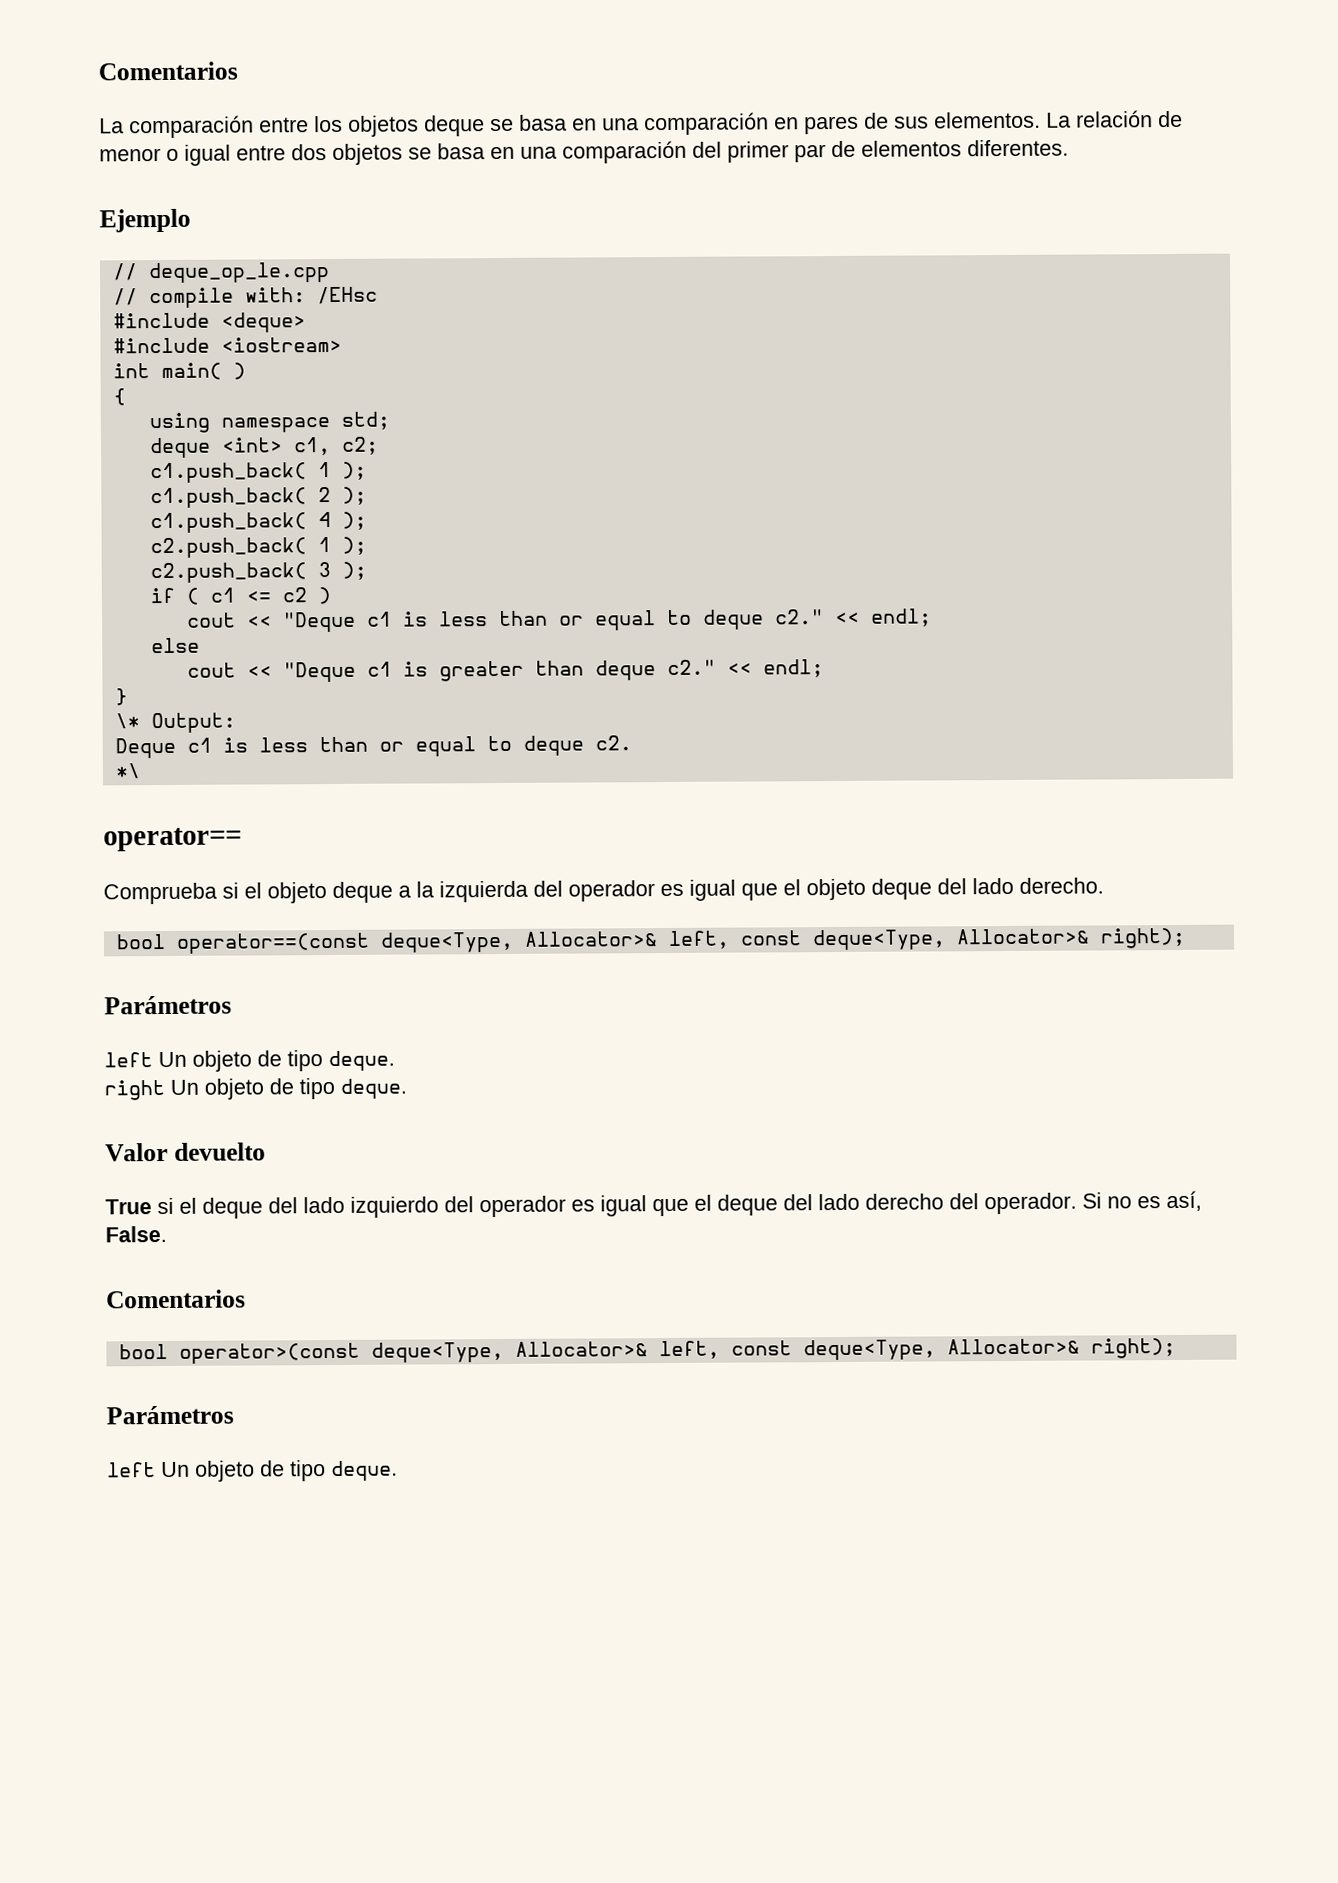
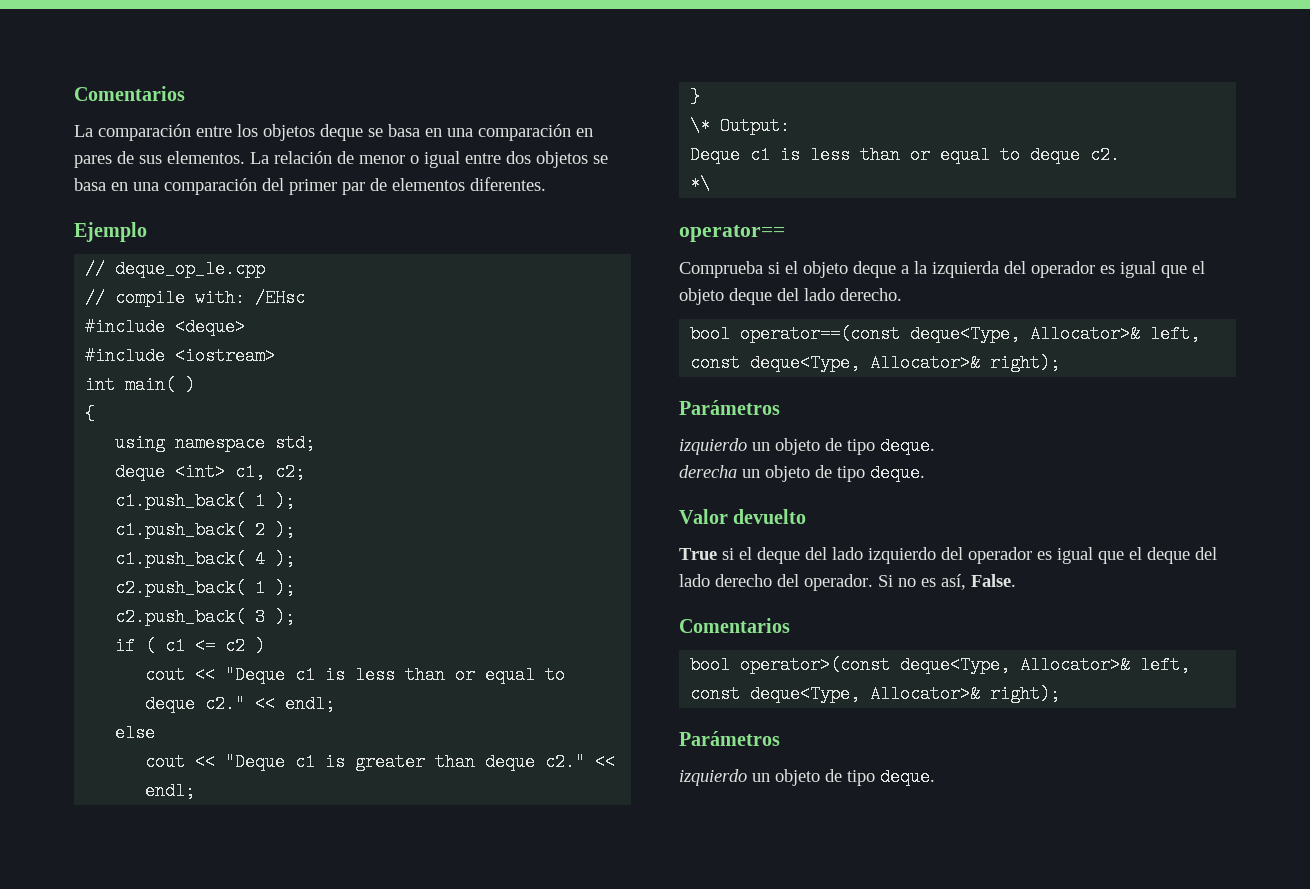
  bool operator==(const deque<Type, Allocator>& left, const deque<Type, Allocator>& right);
  Parámetros
- left Un objeto de tipo deque.
- right Un objeto de tipo deque.
+ izquierdo un objeto de tipo deque.
+ derecha un objeto de tipo deque.
  bool operator>(const deque<Type, Allocator>& left, const deque<Type, Allocator>& right);
  Parámetros
- left Un objeto de tipo deque.
+ izquierdo un objeto de tipo deque.

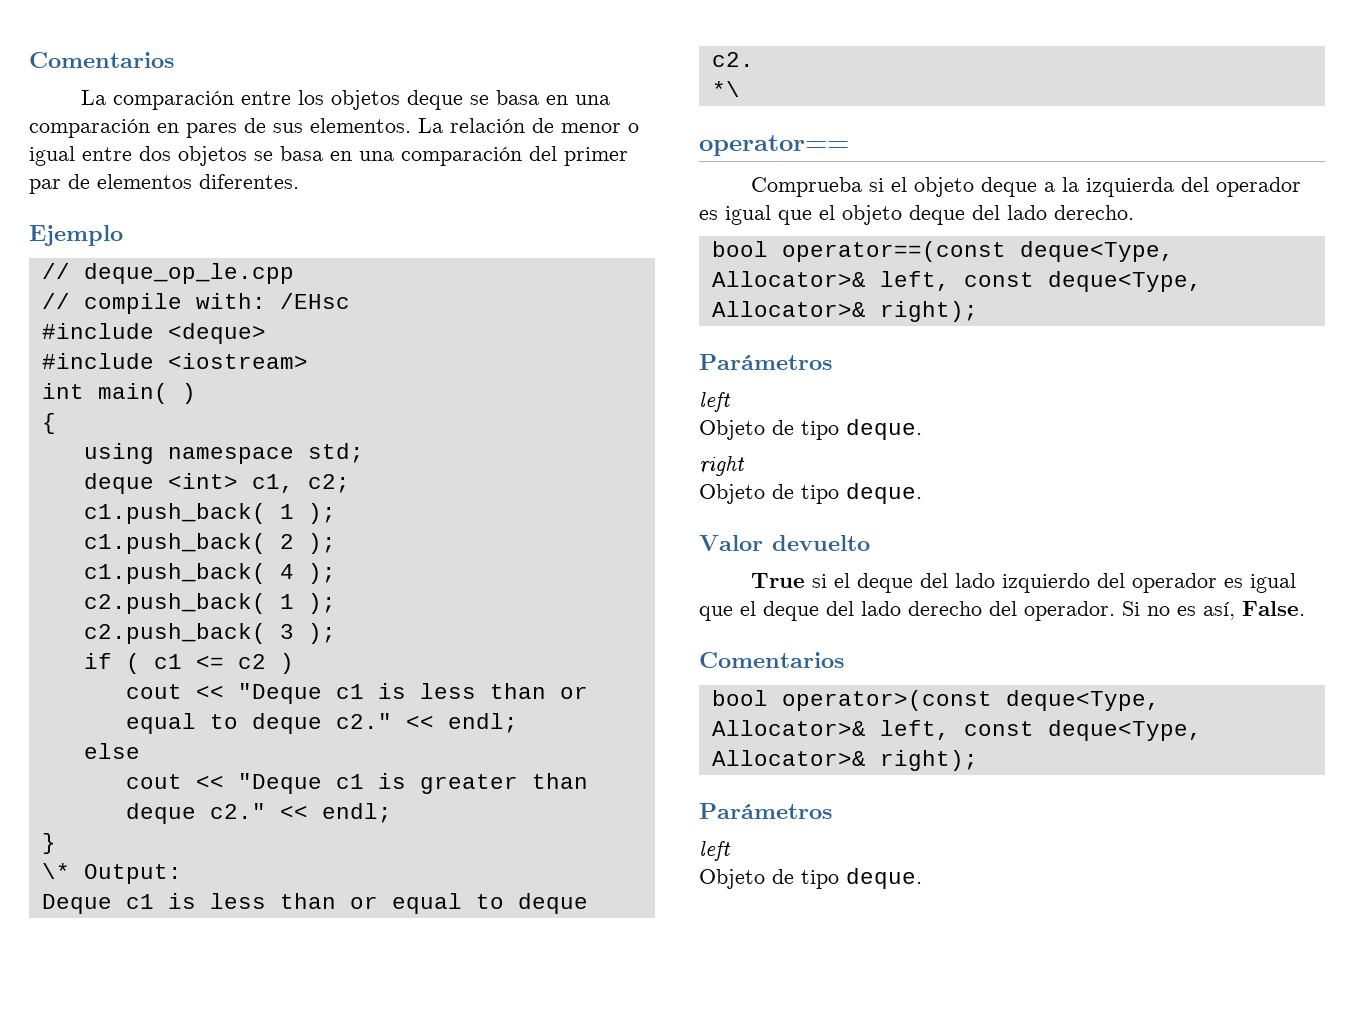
  bool operator==(const deque<Type, Allocator>& left, const deque<Type, Allocator>& right);
  Parámetros
- izquierdo un objeto de tipo deque.
- derecha un objeto de tipo deque.
+ left
+ Objeto de tipo deque.
+ right
+ Objeto de tipo deque.
  bool operator>(const deque<Type, Allocator>& left, const deque<Type, Allocator>& right);
  Parámetros
- izquierdo un objeto de tipo deque.
+ left
+ Objeto de tipo deque.

